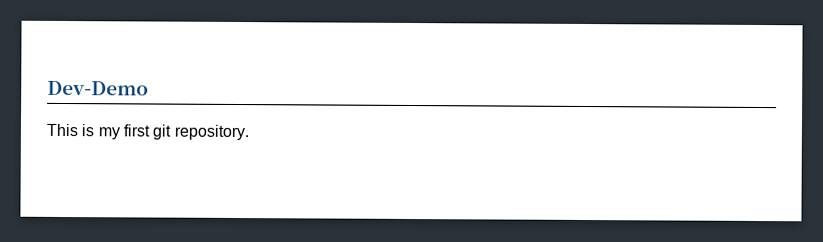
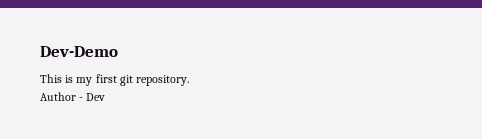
+ Author - Dev

